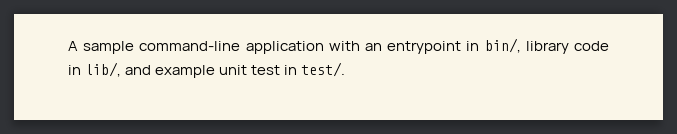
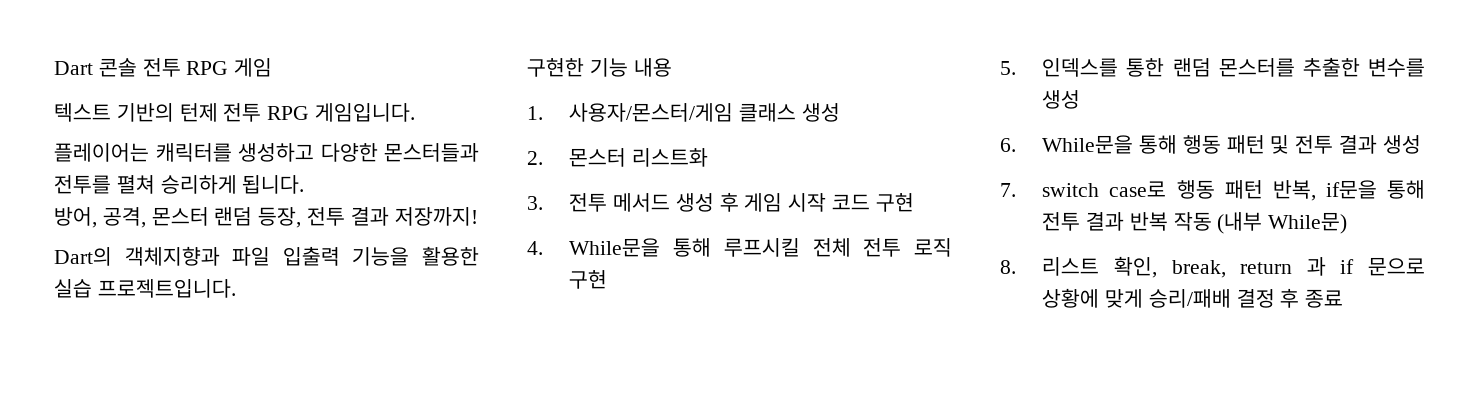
- A sample command-line application with an entrypoint in bin/, library code in lib/, and example unit test in test/.
+ Dart 콘솔 전투 RPG 게임
+ 텍스트 기반의 턴제 전투 RPG 게임입니다.
+ 플레이어는 캐릭터를 생성하고 다양한 몬스터들과 전투를 펼쳐 승리하게 됩니다.
+ 방어, 공격, 몬스터 랜덤 등장, 전투 결과 저장까지!
+ Dart의 객체지향과 파일 입출력 기능을 활용한 실습 프로젝트입니다.
+ 구현한 기능 내용
+ 1. 사용자/몬스터/게임 클래스 생성
+ 2. 몬스터 리스트화
+ 3. 전투 메서드 생성 후 게임 시작 코드 구현
+ 4. While문을 통해 루프시킬 전체 전투 로직 구현
+ 5. 인덱스를 통한 랜덤 몬스터를 추출한 변수를 생성
+ 6. While문을 통해 행동 패턴 및 전투 결과 생성
+ 7. switch case로 행동 패턴 반복, if문을 통해 전투 결과 반복 작동 (내부 While문)
+ 8. 리스트 확인, break, return 과 if 문으로 상황에 맞게 승리/패배 결정 후 종료

